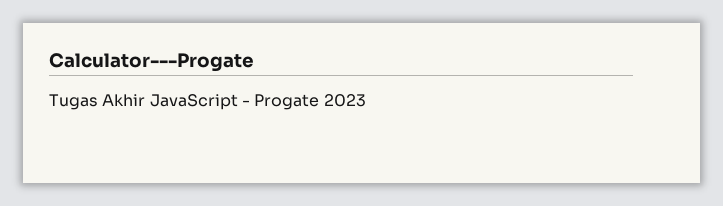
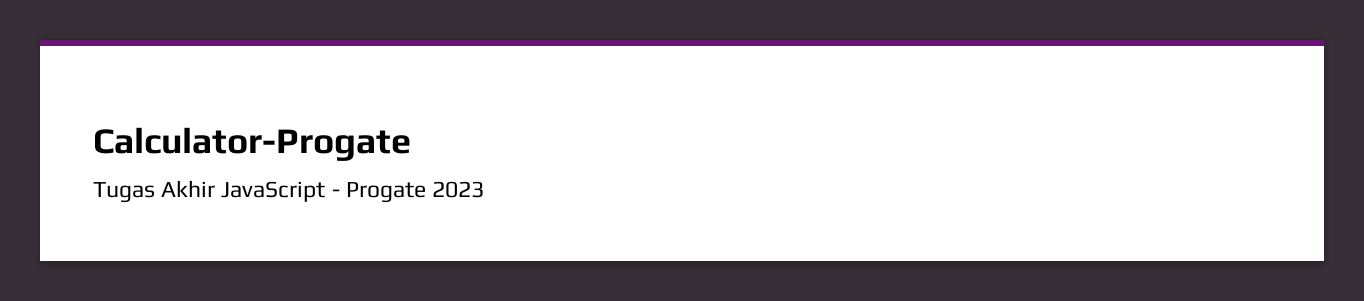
- Calculator---Progate
+ Calculator-Progate

